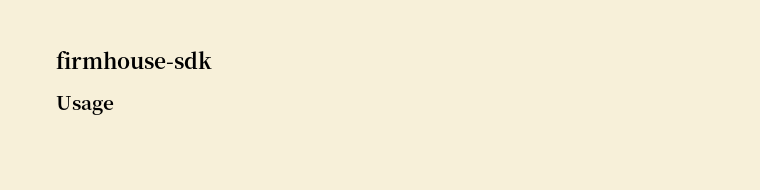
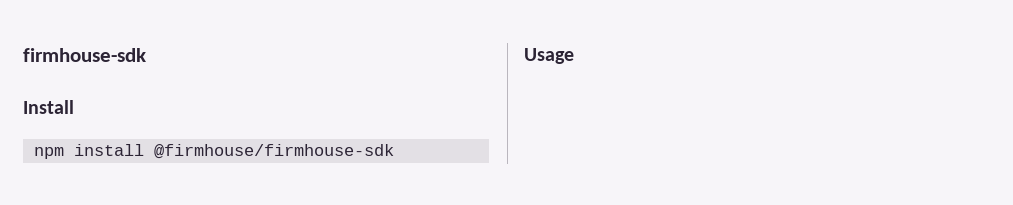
+ Install
+ npm install @firmhouse/firmhouse-sdk

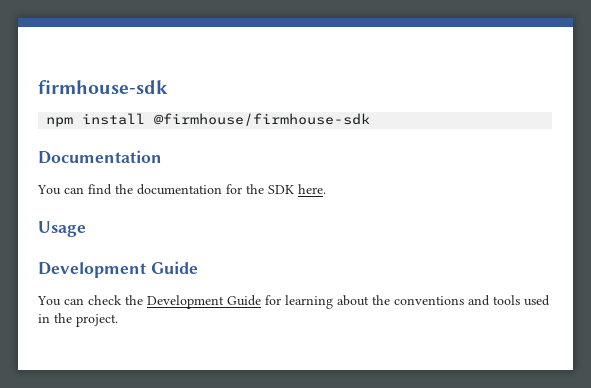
- Install
+ Documentation
+ You can find the documentation for the SDK here.
  Usage
+ Development Guide
+ You can check the Development Guide for learning about the conventions and tools used in the project.

